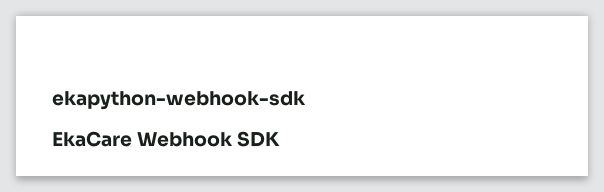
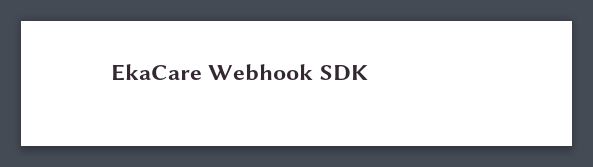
- ekapython-webhook-sdk

